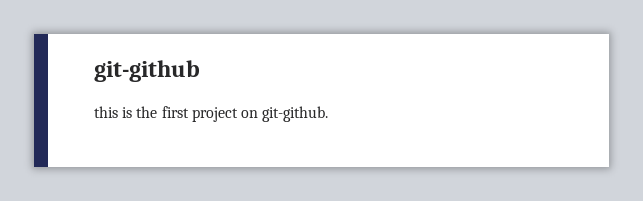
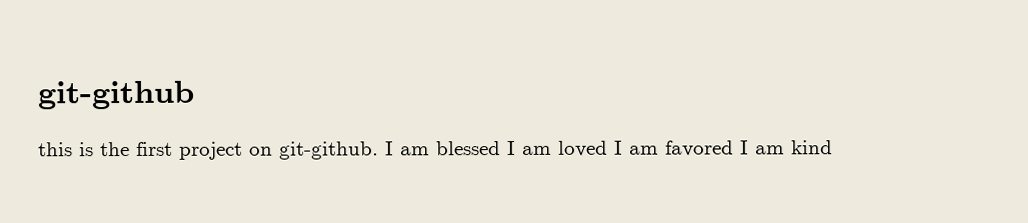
+ I am blessed I am loved I am favored I am kind

